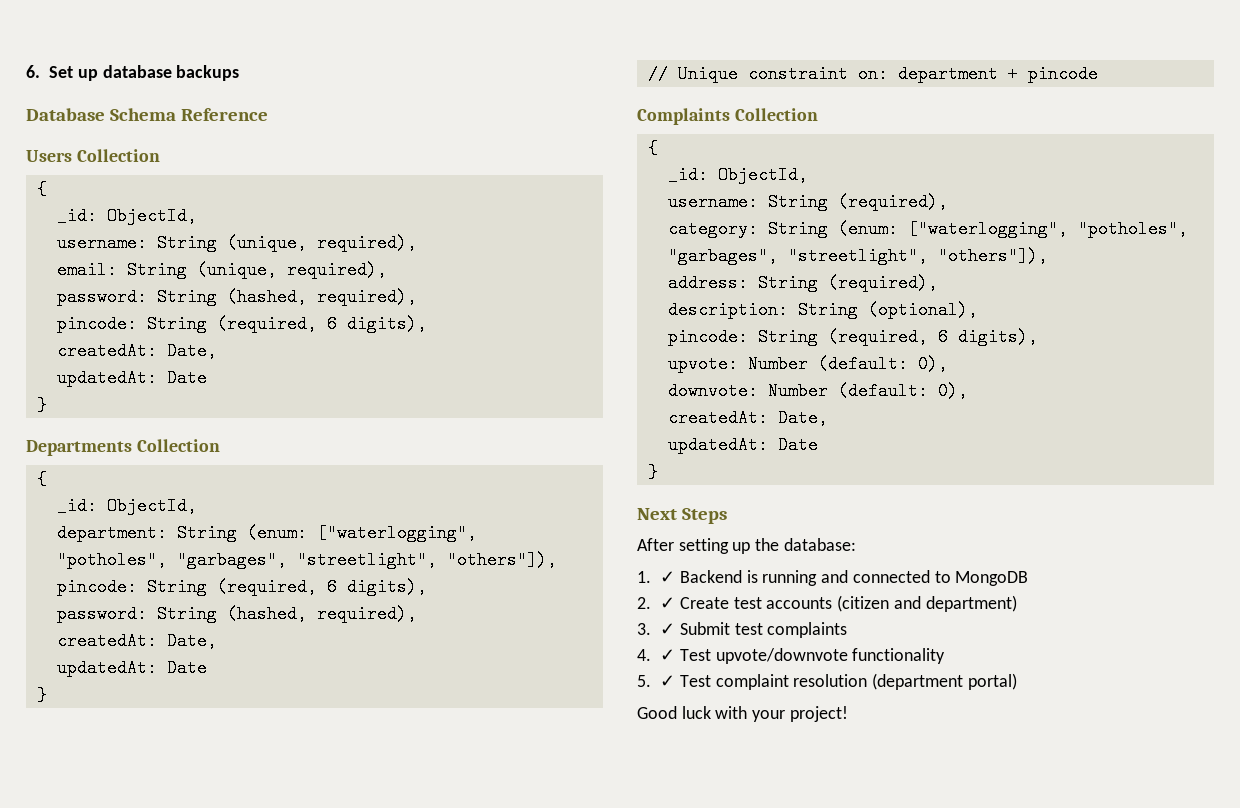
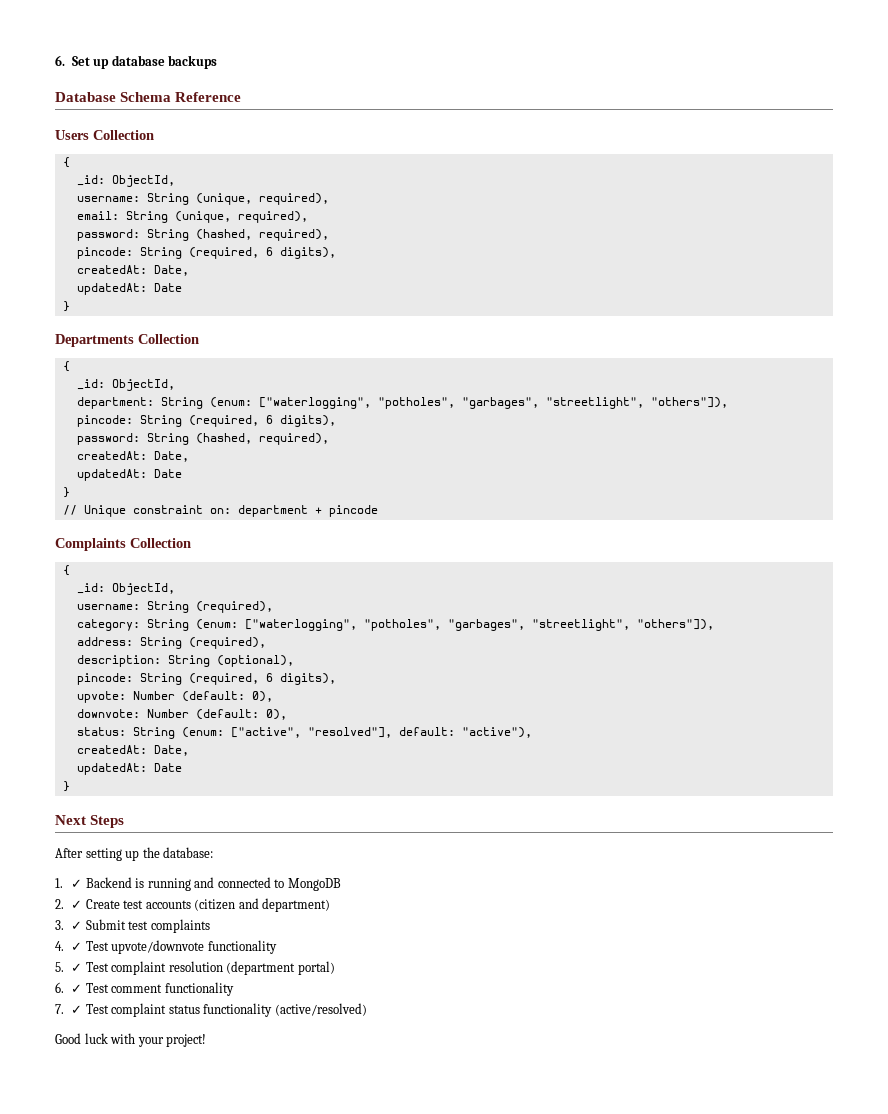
+ status: String (enum: ["active", "resolved"], default: "active"),
+ 6. ✓ Test comment functionality
+ 7. ✓ Test complaint status functionality (active/resolved)

